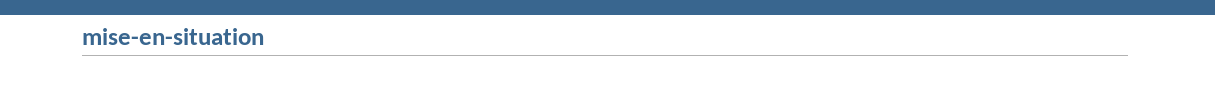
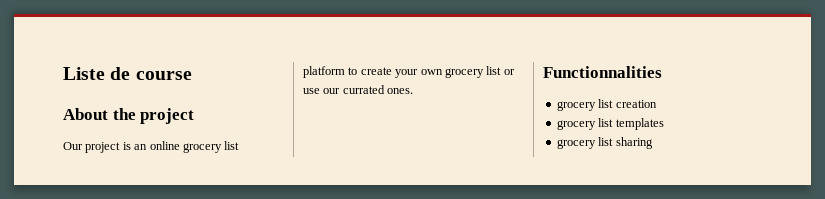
- mise-en-situation
+ Liste de course
+ About the project
+ Our project is an online grocery list platform to create your own grocery list or use our currated ones.
+ Functionnalities
+ grocery list creation
+ grocery list templates
+ grocery list sharing

